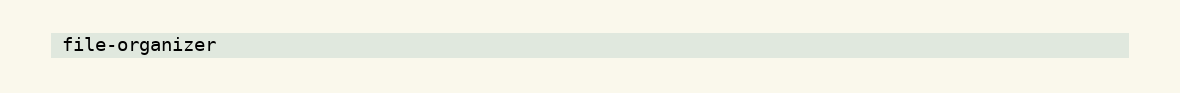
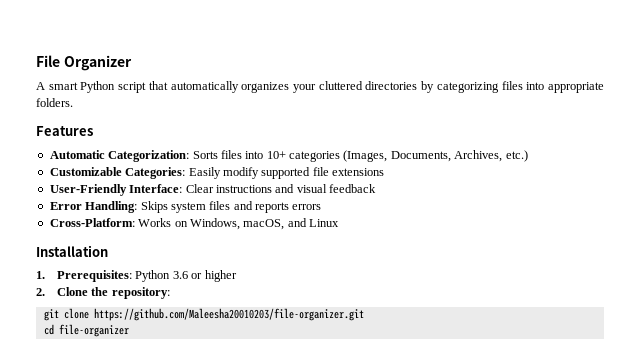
- file-organizer
+ File Organizer
+ A smart Python script that automatically organizes your cluttered directories by categorizing files into appropriate folders.
+ Features
+ Automatic Categorization: Sorts files into 10+ categories (Images, Documents, Archives, etc.)
+ Customizable Categories: Easily modify supported file extensions
+ User-Friendly Interface: Clear instructions and visual feedback
+ Error Handling: Skips system files and reports errors
+ Cross-Platform: Works on Windows, macOS, and Linux
+ Installation
+ 1. Prerequisites: Python 3.6 or higher
+ 2. Clone the repository:
+ git clone https://github.com/Maleesha20010203/file-organizer.git
+ cd file-organizer

